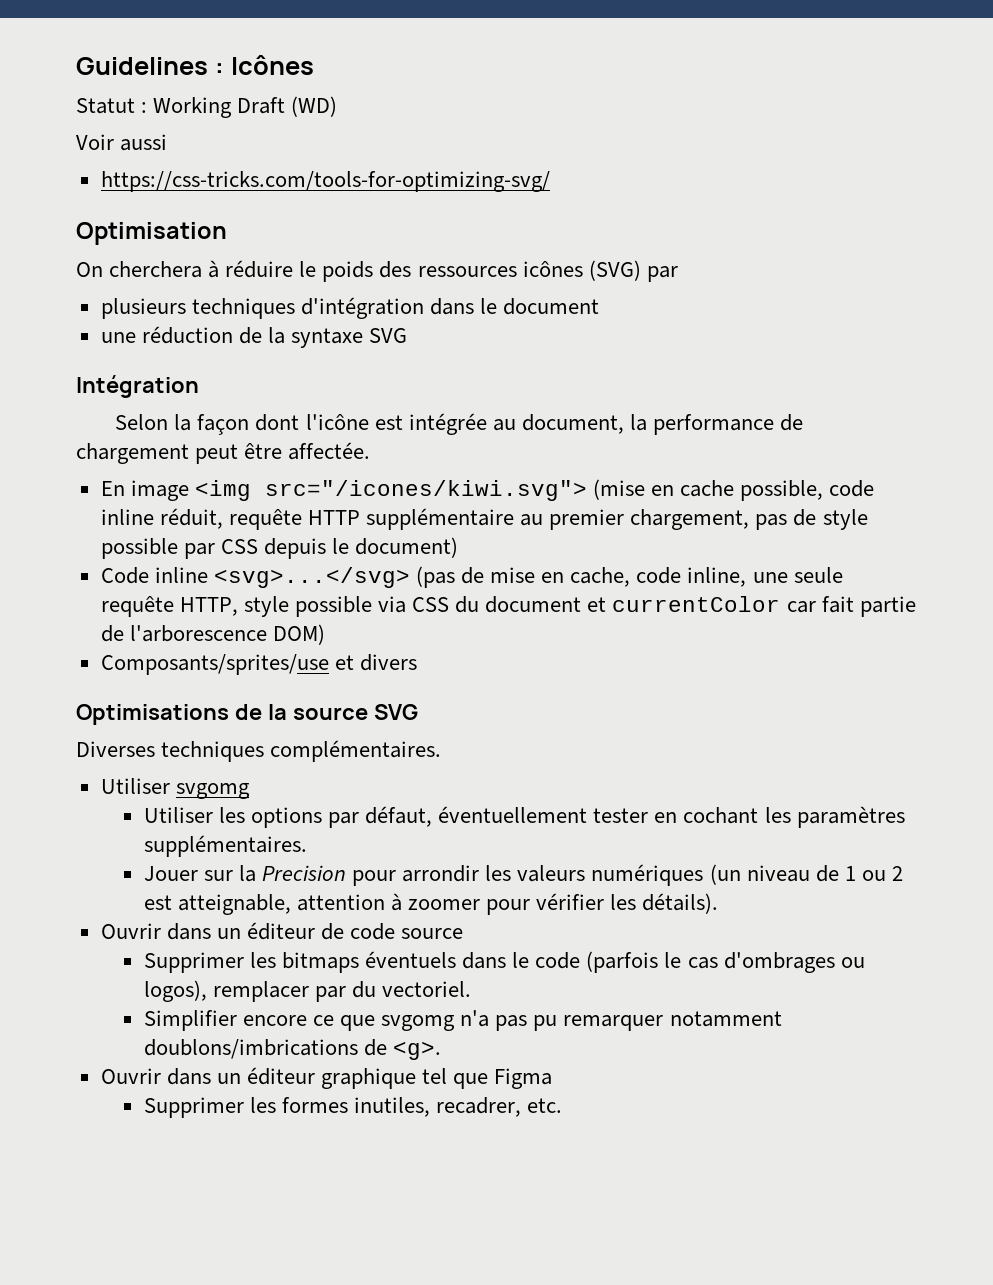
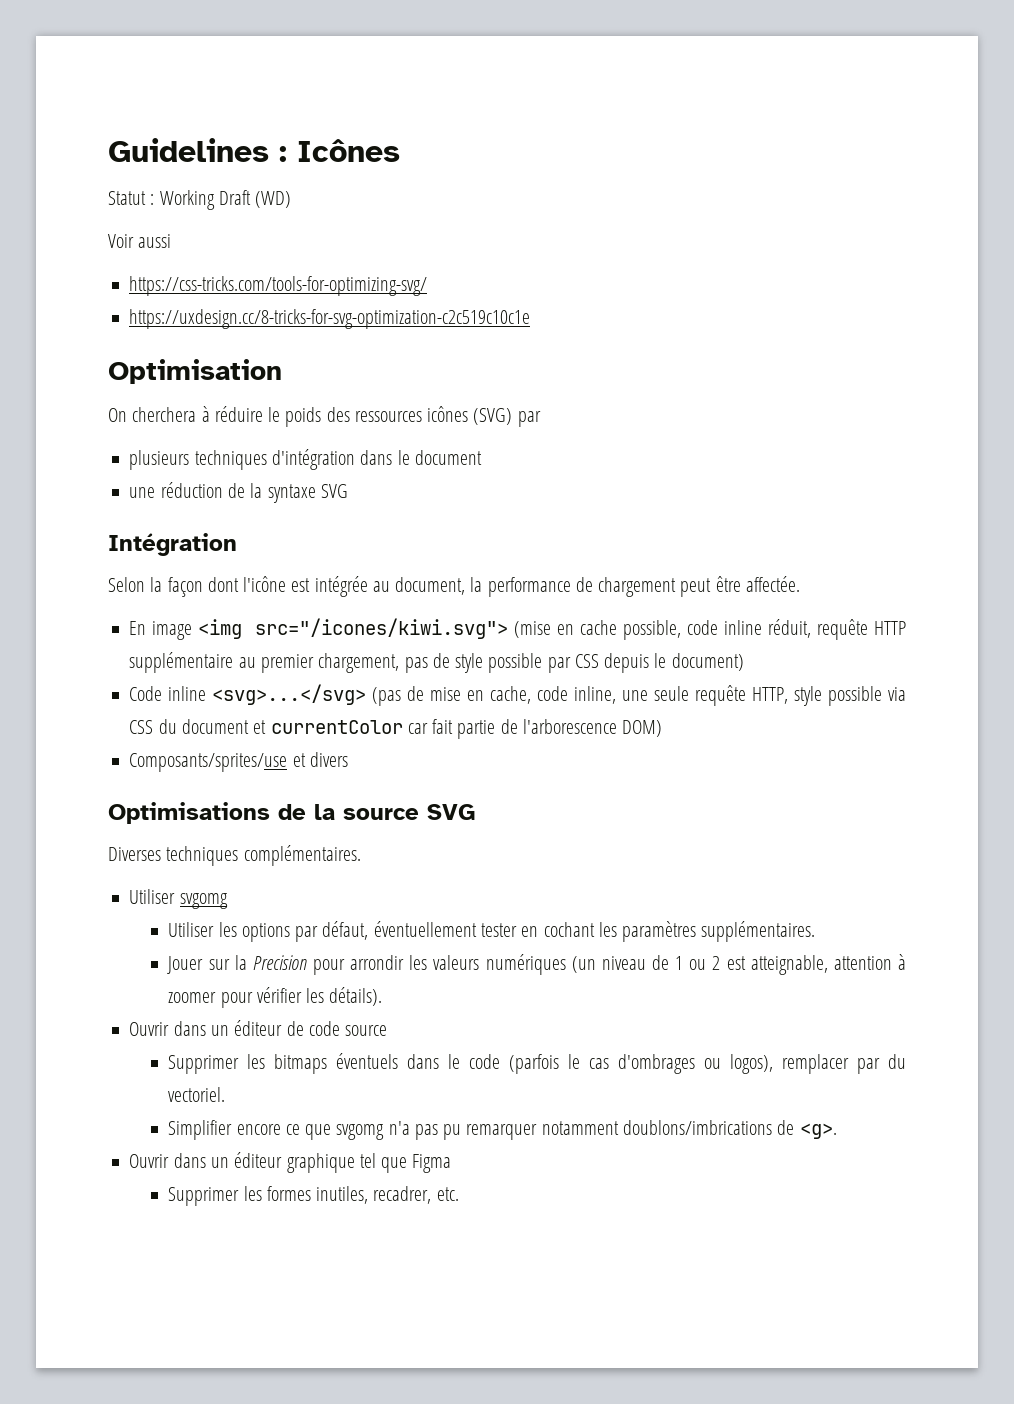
+ https://uxdesign.cc/8-tricks-for-svg-optimization-c2c519c10c1e

